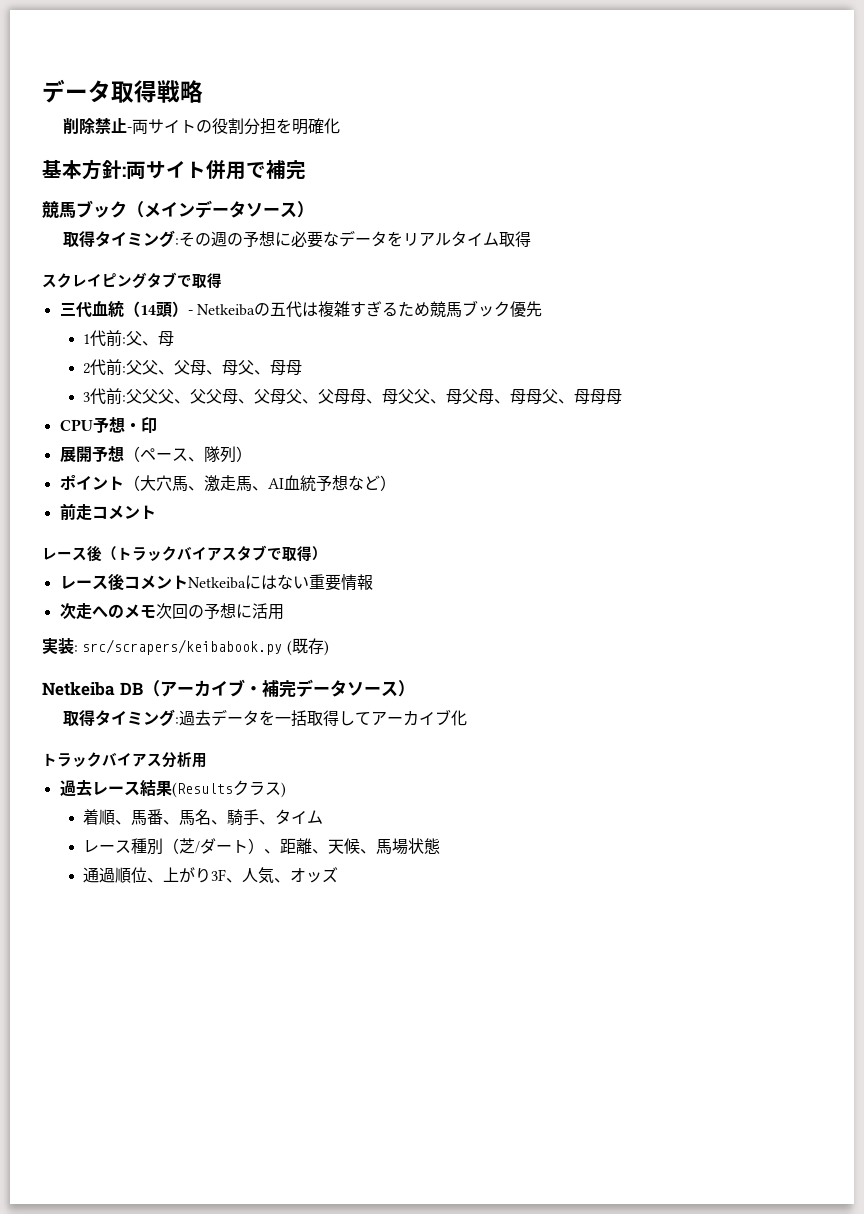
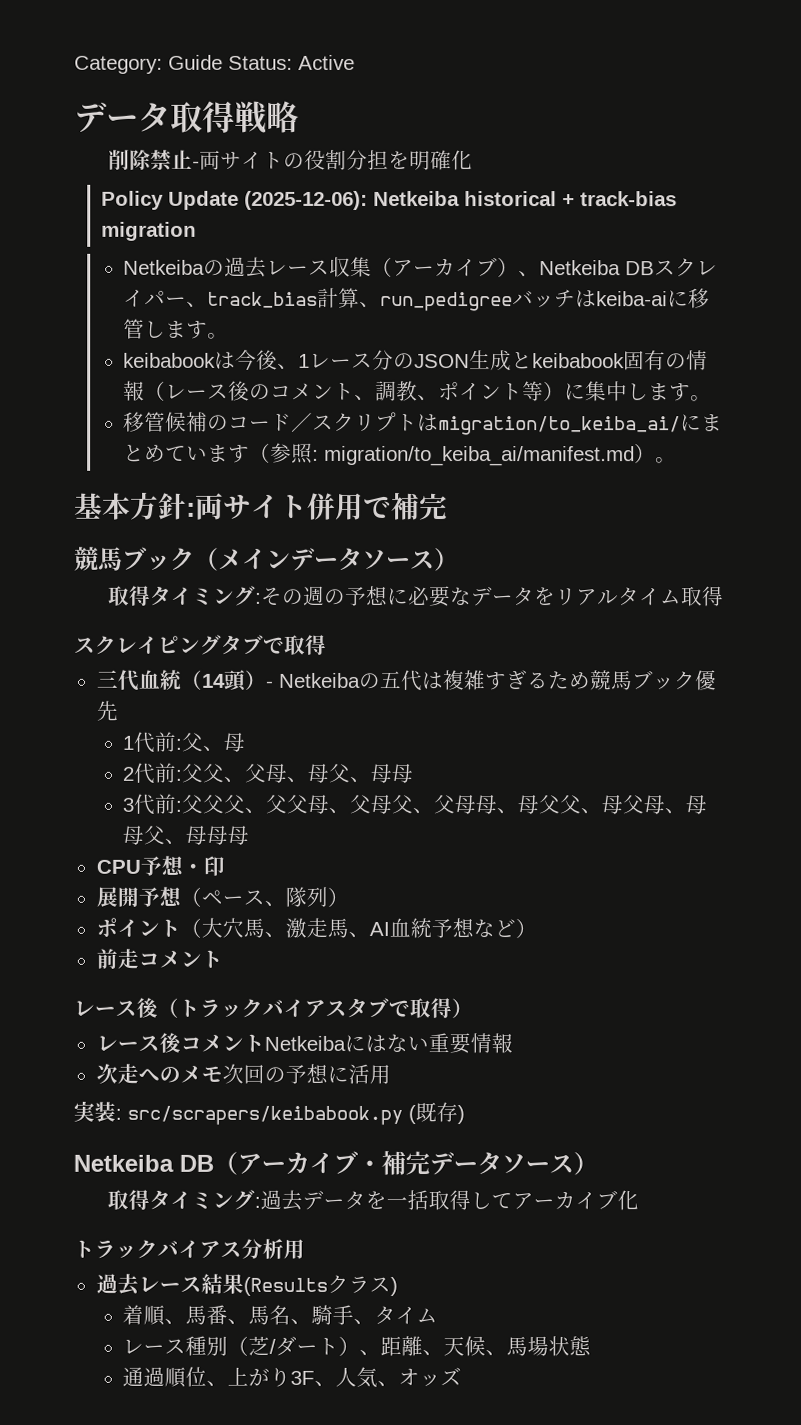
+ Category: Guide Status: Active
+ Policy Update (2025-12-06): Netkeiba historical + track-bias migration
+ Netkeibaの過去レース収集（アーカイブ）、Netkeiba DBスクレイパー、track_bias計算、run_pedigreeバッチはkeiba-aiに移管します。
+ keibabookは今後、1レース分のJSON生成とkeibabook固有の情報（レース後のコメント、調教、ポイント等）に集中します。
+ 移管候補のコード／スクリプトはmigration/to_keiba_ai/にまとめています（参照: migration/to_keiba_ai/manifest.md）。

